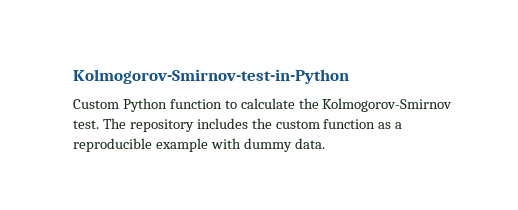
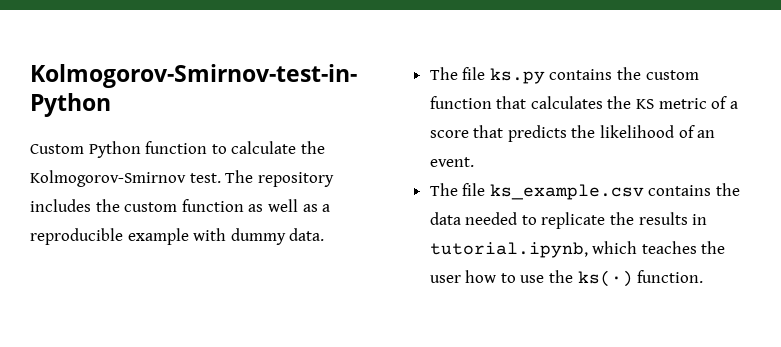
- The repository includes the custom function as a reproducible example with dummy data.
+ The repository includes the custom function as well as a reproducible example with dummy data.
+ The file ks.py contains the custom function that calculates the KS metric of a score that predicts the likelihood of an event.
+ The file ks_example.csv contains the data needed to replicate the results in tutorial.ipynb, which teaches the user how to use the ks(·) function.

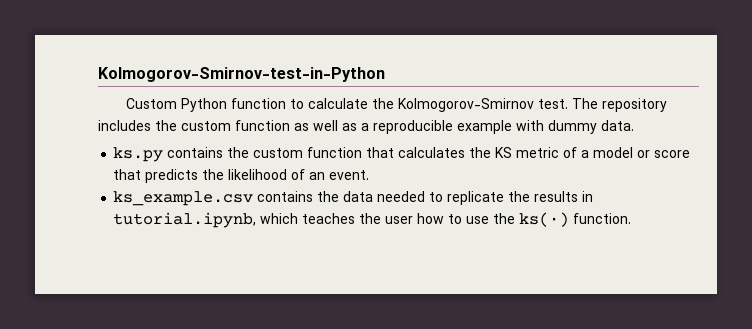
- The file ks.py contains the custom function that calculates the KS metric of a score that predicts the likelihood of an event.
+ ks.py contains the custom function that calculates the KS metric of a model or score that predicts the likelihood of an event.
- The file ks_example.csv contains the data needed to replicate the results in tutorial.ipynb, which teaches the user how to use the ks(·) function.
+ ks_example.csv contains the data needed to replicate the results in tutorial.ipynb, which teaches the user how to use the ks(·) function.

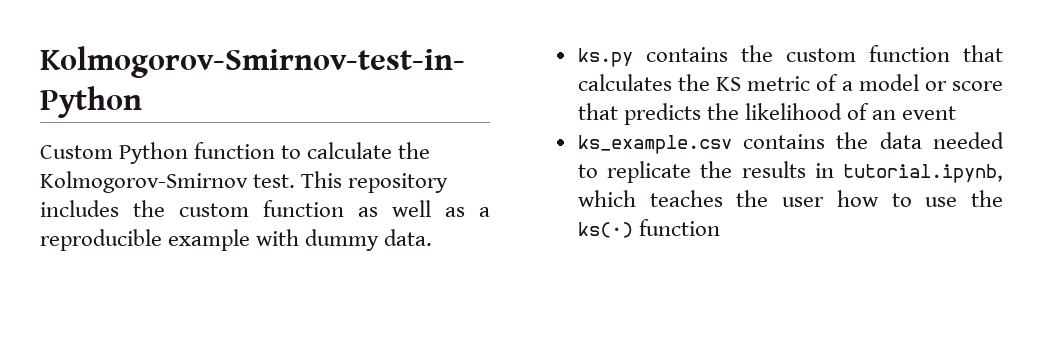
- The repository includes the custom function as well as a reproducible example with dummy data.
+ This repository includes the custom function as well as a reproducible example with dummy data.
- ks.py contains the custom function that calculates the KS metric of a model or score that predicts the likelihood of an event.
+ ks.py contains the custom function that calculates the KS metric of a model or score that predicts the likelihood of an event
- ks_example.csv contains the data needed to replicate the results in tutorial.ipynb, which teaches the user how to use the ks(·) function.
+ ks_example.csv contains the data needed to replicate the results in tutorial.ipynb, which teaches the user how to use the ks(·) function

